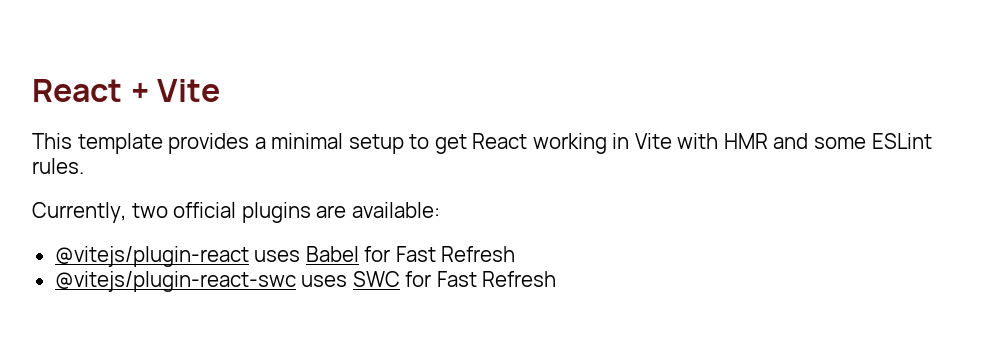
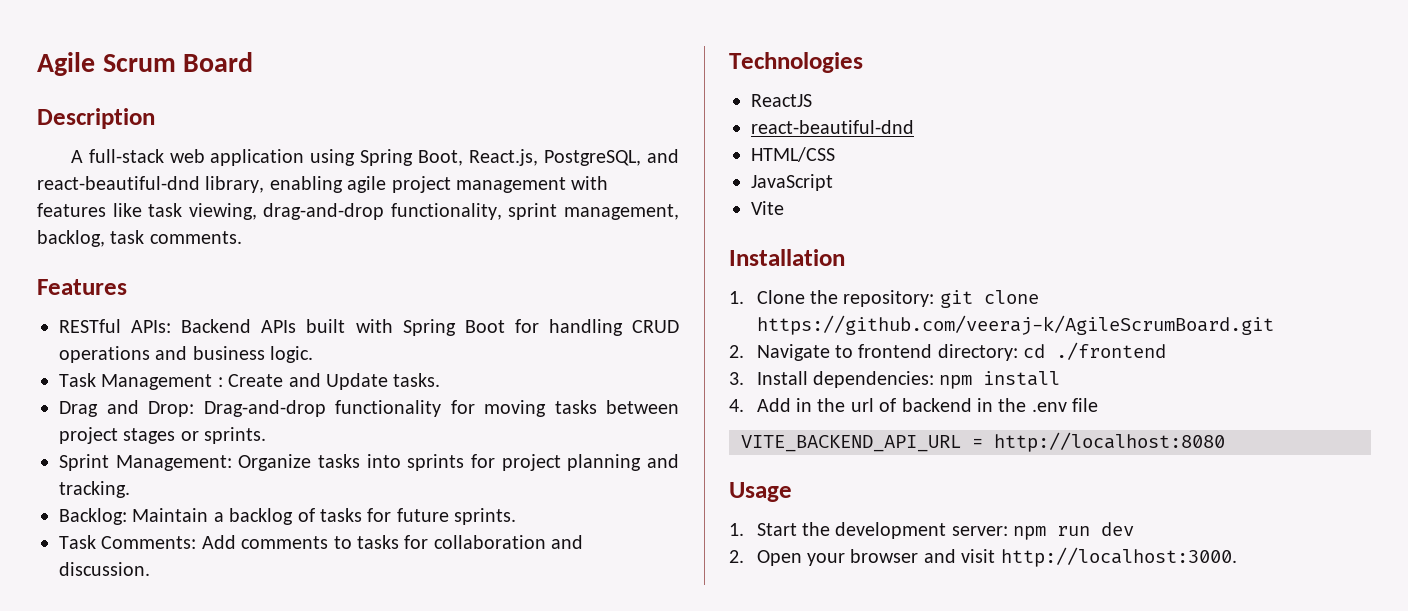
- React + Vite
- This template provides a minimal setup to get React working in Vite with HMR and some ESLint rules.
- Currently, two official plugins are available:
- @vitejs/plugin-react uses Babel for Fast Refresh
- @vitejs/plugin-react-swc uses SWC for Fast Refresh
+ Agile Scrum Board
+ Description
+ A full-stack web application using Spring Boot, React.js, PostgreSQL, and react-beautiful-dnd library, enabling agile project management with features like task viewing, drag-and-drop functionality, sprint management, backlog, task comments.
+ Features
+ RESTful APIs: Backend APIs built with Spring Boot for handling CRUD operations and business logic.
+ Task Management : Create and Update tasks.
+ Drag and Drop: Drag-and-drop functionality for moving tasks between project stages or sprints.
+ Sprint Management: Organize tasks into sprints for project planning and tracking.
+ Backlog: Maintain a backlog of tasks for future sprints.
+ Task Comments: Add comments to tasks for collaboration and discussion.
+ Technologies
+ ReactJS
+ react-beautiful-dnd
+ HTML/CSS
+ JavaScript
+ Vite
+ Installation
+ 1. Clone the repository: git clone https://github.com/veeraj-k/AgileScrumBoard.git
+ 2. Navigate to frontend directory: cd ./frontend
+ 3. Install dependencies: npm install
+ 4. Add in the url of backend in the .env file
+ VITE_BACKEND_API_URL = http://localhost:8080
+ Usage
+ 1. Start the development server: npm run dev
+ 2. Open your browser and visit http://localhost:3000.

